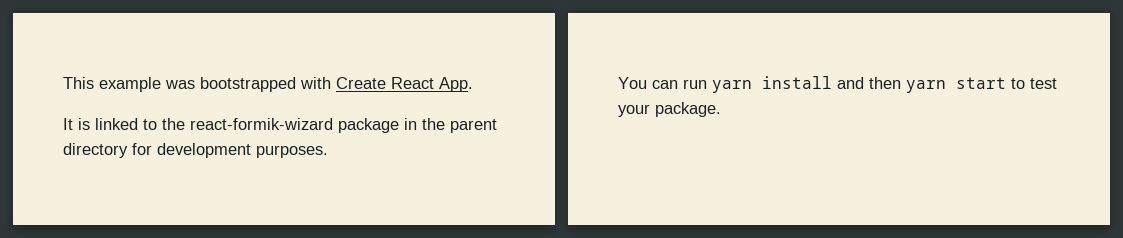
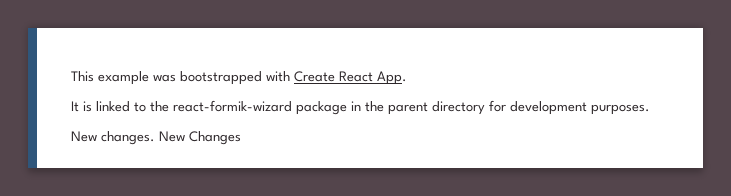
- You can run yarn install and then yarn start to test your package.
+ New changes. New Changes

